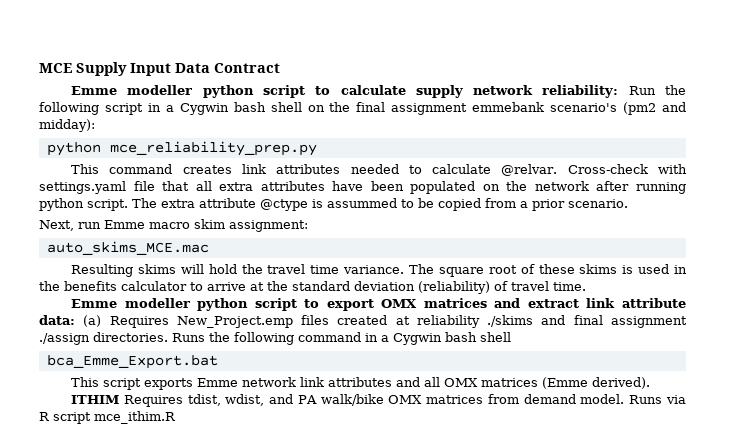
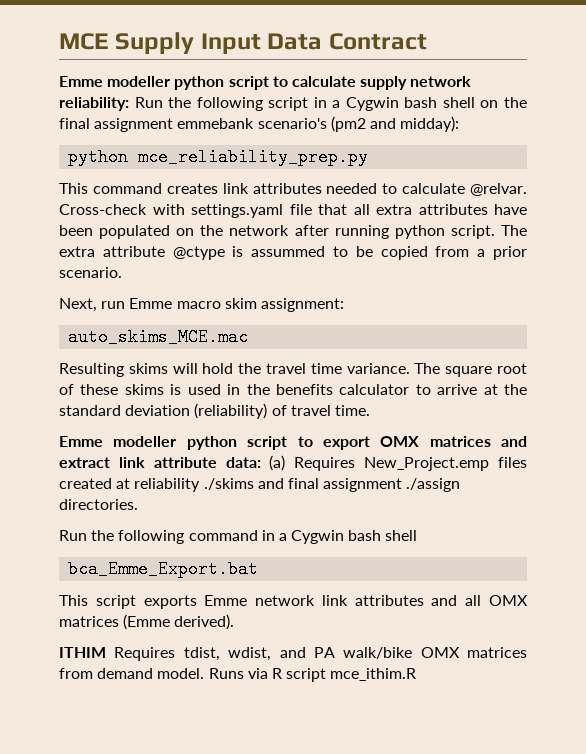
- Emme modeller python script to export OMX matrices and extract link attribute data: (a) Requires New_Project.emp files created at reliability ./skims and final assignment ./assign directories. Runs the following command in a Cygwin bash shell
+ Emme modeller python script to export OMX matrices and extract link attribute data: (a) Requires New_Project.emp files created at reliability ./skims and final assignment ./assign directories.
+ Run the following command in a Cygwin bash shell

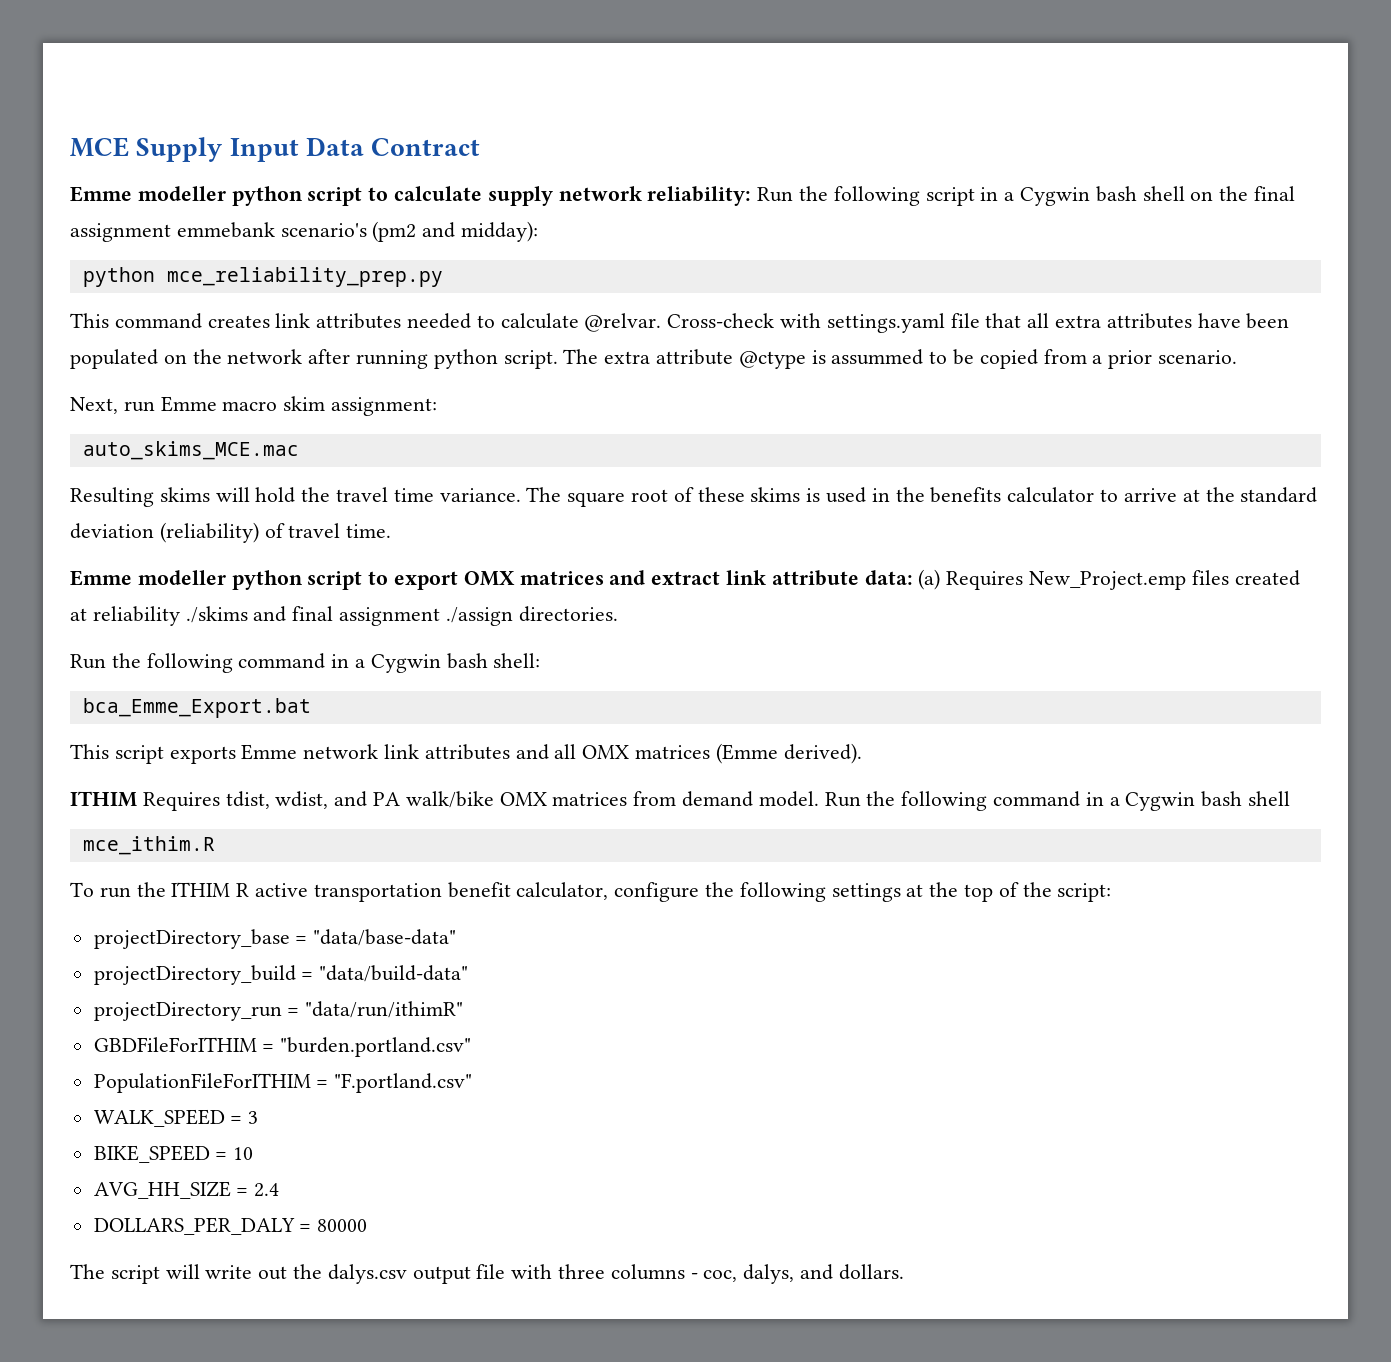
- Run the following command in a Cygwin bash shell
+ Run the following command in a Cygwin bash shell:
- Runs via R script mce_ithim.R
+ Run the following command in a Cygwin bash shell
+ mce_ithim.R
+ To run the ITHIM R active transportation benefit calculator, configure the following settings at the top of the script:
+ projectDirectory_base = "data/base-data"
+ projectDirectory_build = "data/build-data"
+ projectDirectory_run = "data/run/ithimR"
+ GBDFileForITHIM = "burden.portland.csv"
+ PopulationFileForITHIM = "F.portland.csv"
+ WALK_SPEED = 3
+ BIKE_SPEED = 10
+ AVG_HH_SIZE = 2.4
+ DOLLARS_PER_DALY = 80000
+ The script will write out the dalys.csv output file with three columns - coc, dalys, and dollars.

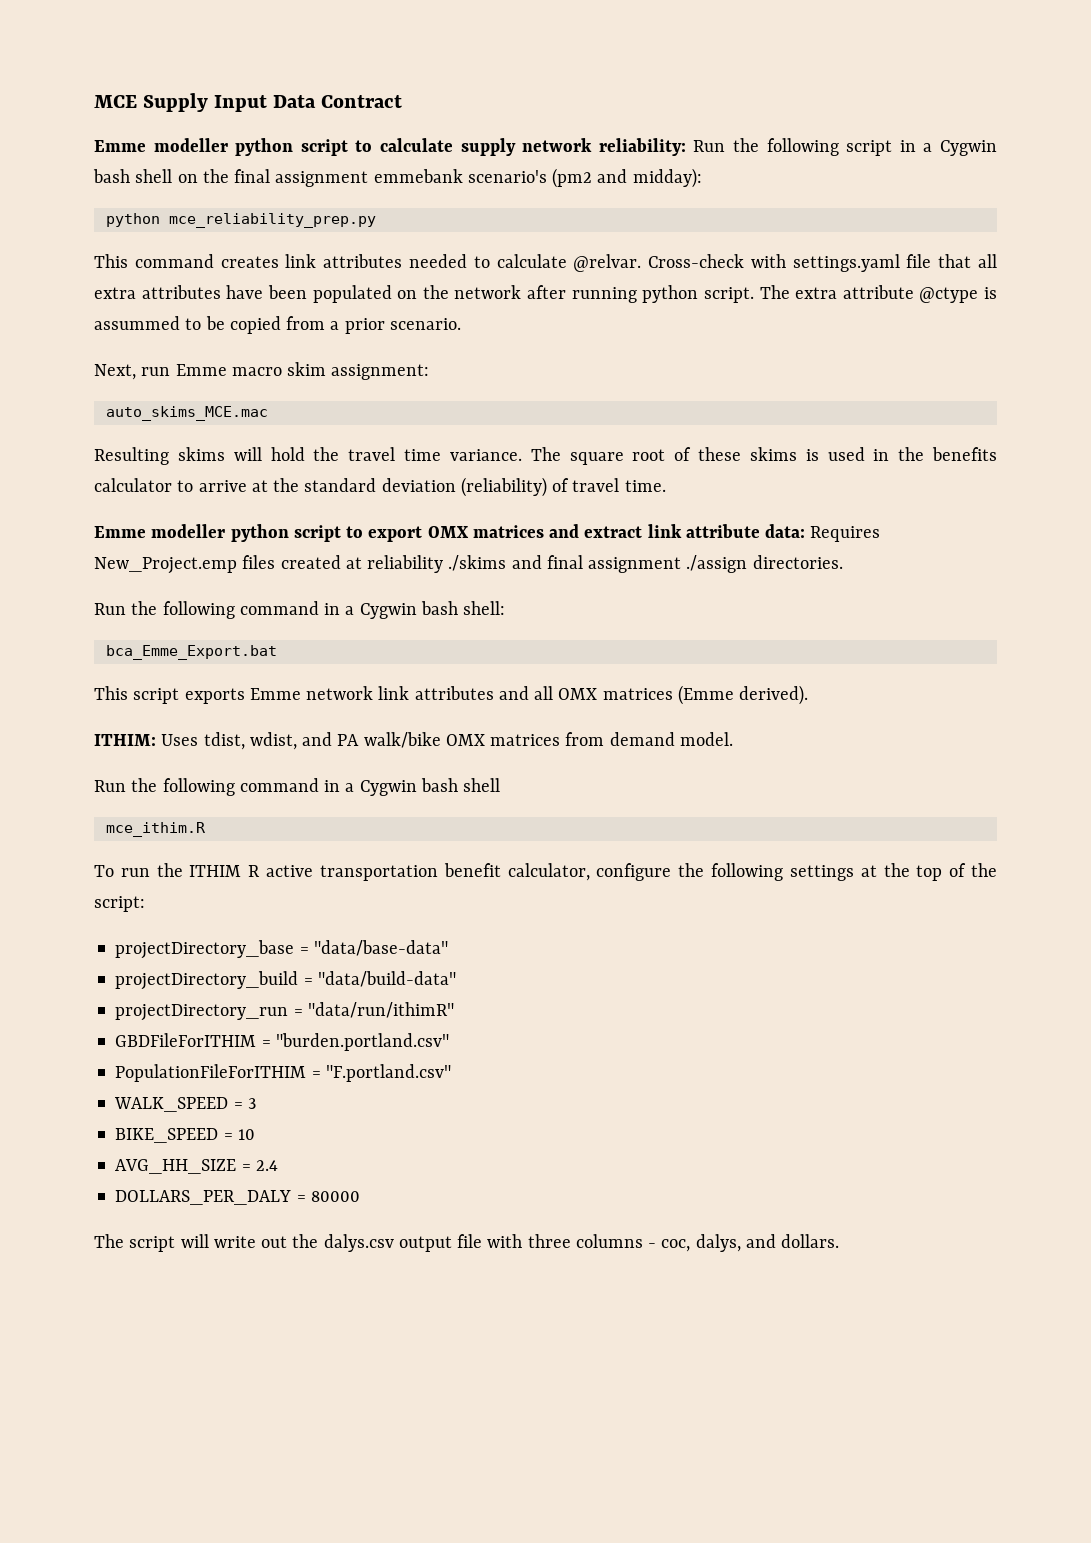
- Emme modeller python script to export OMX matrices and extract link attribute data: (a) Requires New_Project.emp files created at reliability ./skims and final assignment ./assign directories.
+ Emme modeller python script to export OMX matrices and extract link attribute data: Requires New_Project.emp files created at reliability ./skims and final assignment ./assign directories.
- ITHIM Requires tdist, wdist, and PA walk/bike OMX matrices from demand model. Run the following command in a Cygwin bash shell
+ ITHIM: Uses tdist, wdist, and PA walk/bike OMX matrices from demand model.
+ Run the following command in a Cygwin bash shell

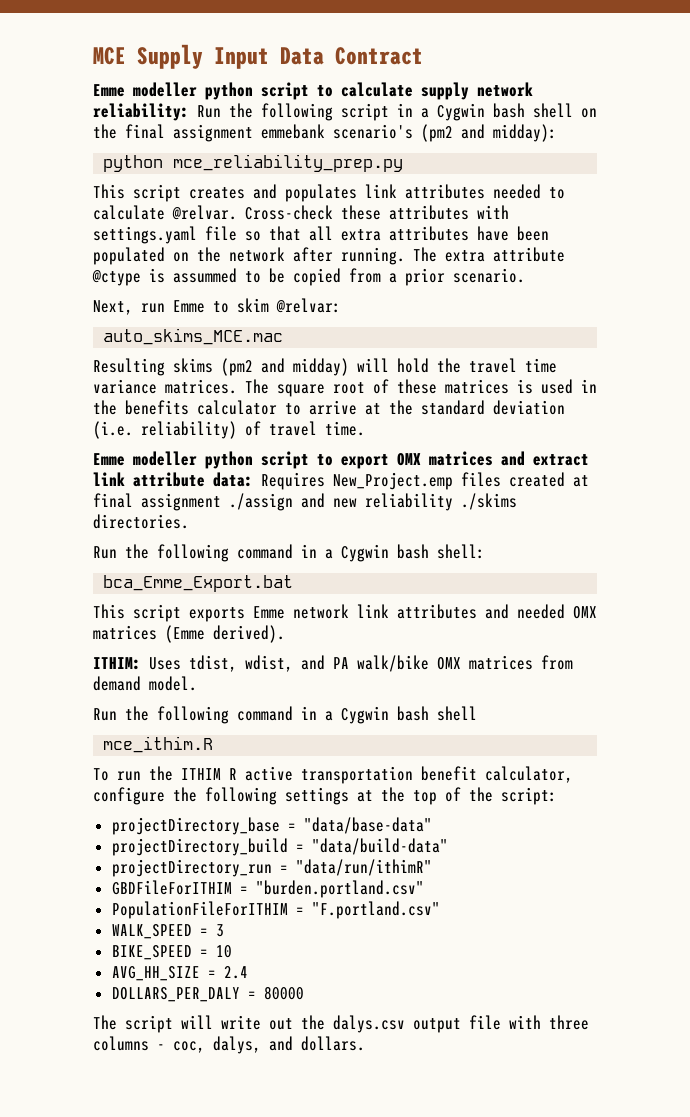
- This command creates link attributes needed to calculate @relvar.
+ This script creates and populates link attributes needed to calculate @relvar.
- Cross-check with settings.yaml file that all extra attributes have been populated on the network after running python script.
+ Cross-check these attributes with settings.yaml file so that all extra attributes have been populated on the network after running.
- Next, run Emme macro skim assignment:
+ Next, run Emme to skim @relvar:
- Resulting skims will hold the travel time variance.
+ Resulting skims (pm2 and midday) will hold the travel time variance matrices.
- The square root of these skims is used in the benefits calculator to arrive at the standard deviation (reliability) of travel time.
+ The square root of these matrices is used in the benefits calculator to arrive at the standard deviation (i.e. reliability) of travel time.
- Emme modeller python script to export OMX matrices and extract link attribute data: Requires New_Project.emp files created at reliability ./skims and final assignment ./assign directories.
+ Emme modeller python script to export OMX matrices and extract link attribute data: Requires New_Project.emp files created at final assignment ./assign and new reliability ./skims directories.
- This script exports Emme network link attributes and all OMX matrices (Emme derived).
+ This script exports Emme network link attributes and needed OMX matrices (Emme derived).

